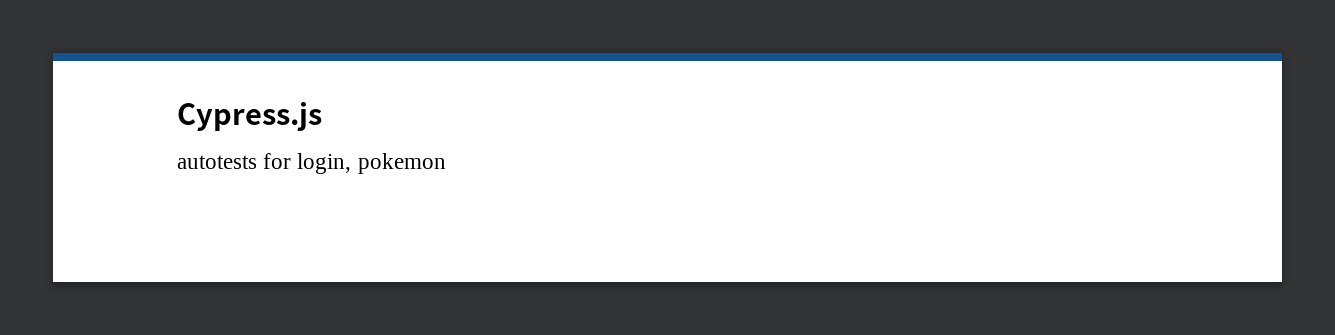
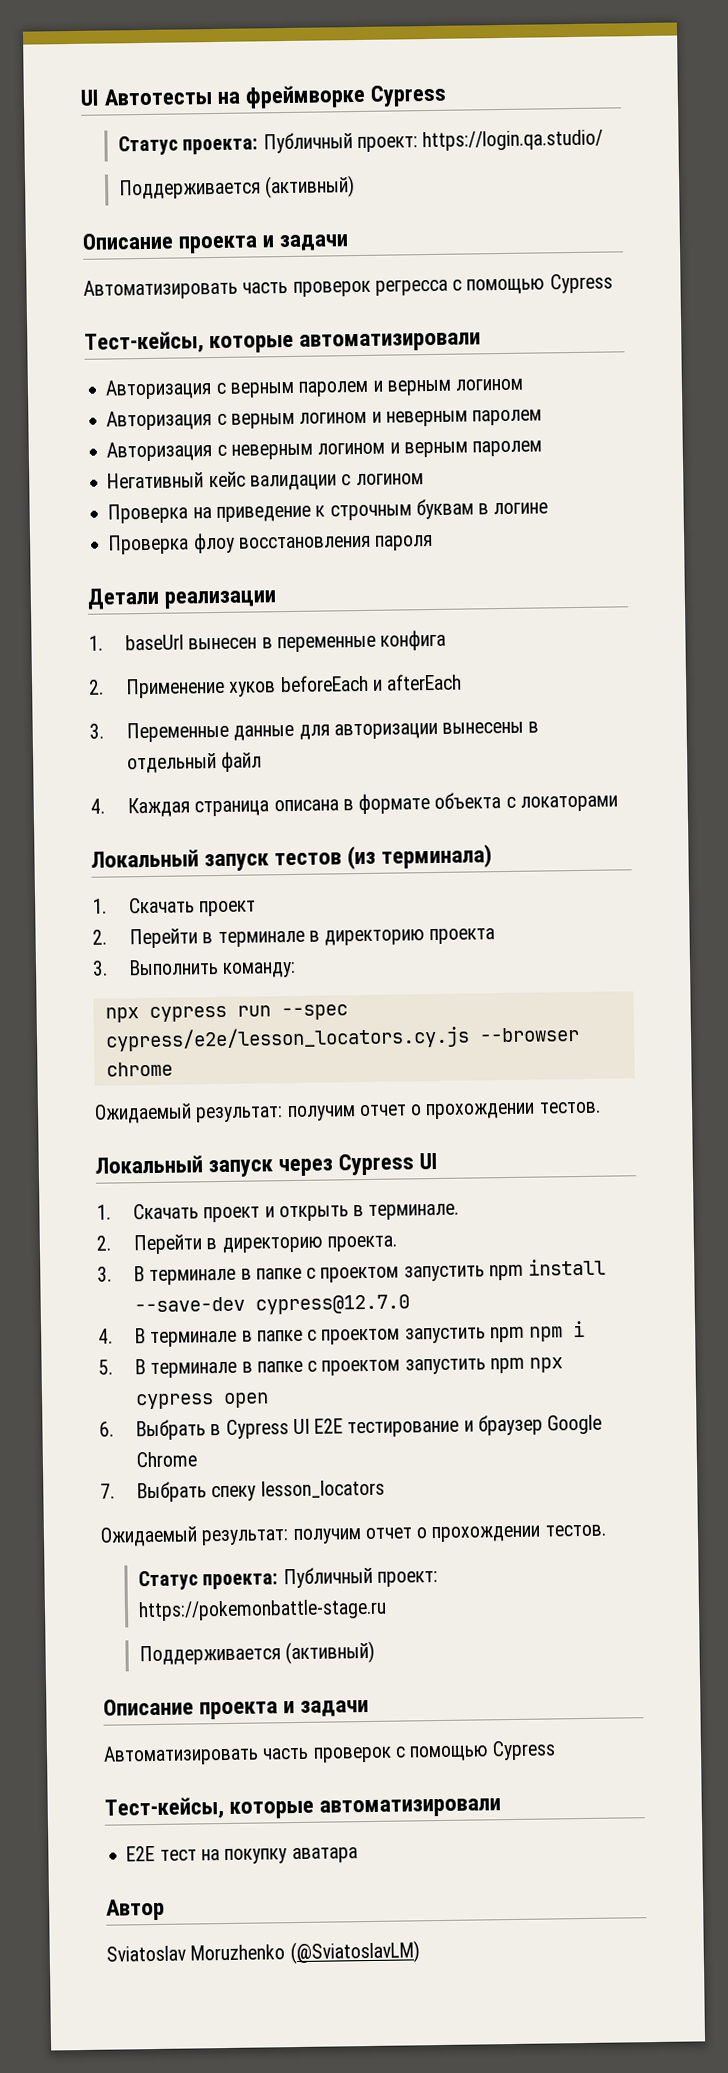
- Cypress.js
- autotests for login, pokemon
+ UI Автотесты на фреймворке Cypress
+ Статус проекта: Публичный проект: https://login.qa.studio/
+ Поддерживается (активный)
+ Описание проекта и задачи
+ Автоматизировать часть проверок регресса с помощью Cypress
+ Тест-кейсы, которые автоматизировали
+ Авторизация с верным паролем и верным логином
+ Авторизация c верным логином и неверным паролем
+ Авторизация c неверным логином и верным паролем
+ Негативный кейс валидации с логином
+ Проверка на приведение к строчным буквам в логине
+ Проверка флоу восстановления пароля
+ Детали реализации
+ 1. baseUrl вынесен в переменные конфига
+ 2. Применение хуков beforeEach и afterEach
+ 3. Переменные данные для авторизации вынесены в отдельный файл
+ 4. Каждая страница описана в формате объекта с локаторами
+ Локальный запуск тестов (из терминала)
+ 1. Скачать проект
+ 2. Перейти в терминале в директорию проекта
+ 3. Выполнить команду:
+ npx cypress run --spec cypress/e2e/lesson_locators.cy.js --browser chrome
+ Ожидаемый результат: получим отчет о прохождении тестов.
+ Локальный запуск через Cypress UI
+ 1. Скачать проект и открыть в терминале.
+ 2. Перейти в директорию проекта.
+ 3. В терминале в папке с проектом запустить npm install --save-dev cypress@12.7.0
+ 4. В терминале в папке с проектом запустить npm npm i
+ 5. В терминале в папке с проектом запустить npm npx cypress open
+ 6. Выбрать в Cypress UI E2E тестирование и браузер Google Chrome
+ 7. Выбрать спеку lesson_locators
+ Ожидаемый результат: получим отчет о прохождении тестов.
+ Статус проекта: Публичный проект: https://pokemonbattle-stage.ru
+ Поддерживается (активный)
+ Описание проекта и задачи
+ Автоматизировать часть проверок с помощью Cypress
+ Тест-кейсы, которые автоматизировали
+ E2E тест на покупку аватара
+ Автор
+ Sviatoslav Moruzhenko (@SviatoslavLM)

